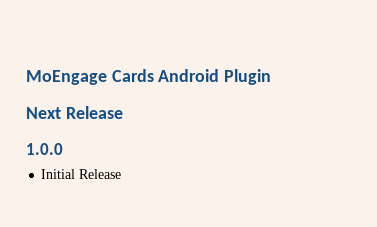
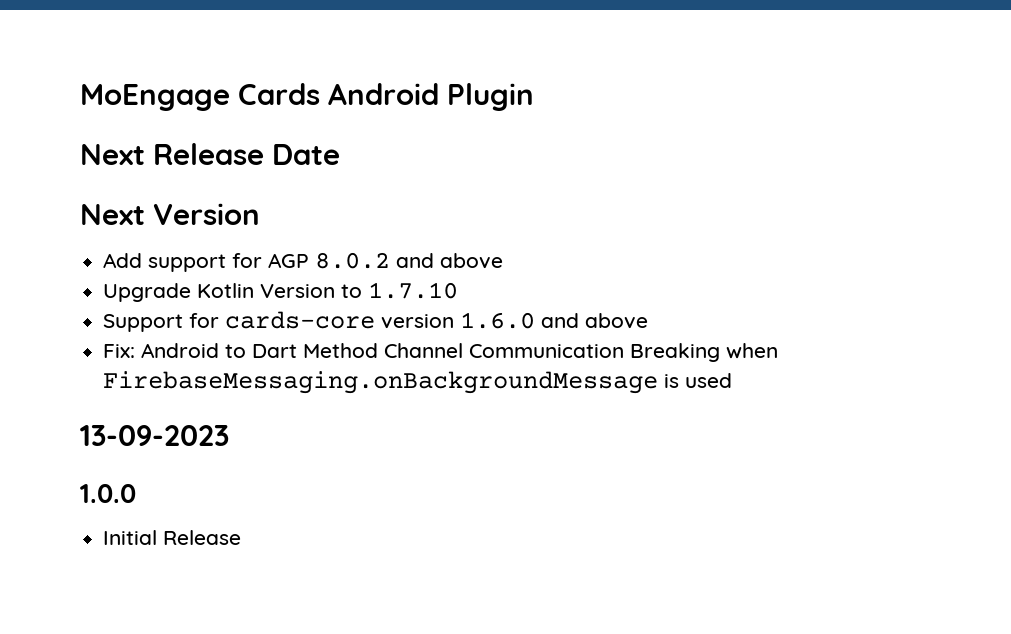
- Next Release
+ Next Release Date
+ Next Version
+ Add support for AGP 8.0.2 and above
+ Upgrade Kotlin Version to 1.7.10
+ Support for cards-core version 1.6.0 and above
+ Fix: Android to Dart Method Channel Communication Breaking when FirebaseMessaging.onBackgroundMessage is used
+ 13-09-2023

